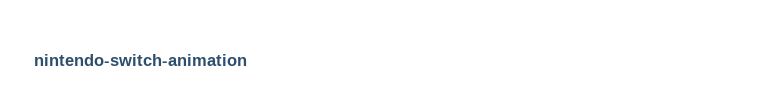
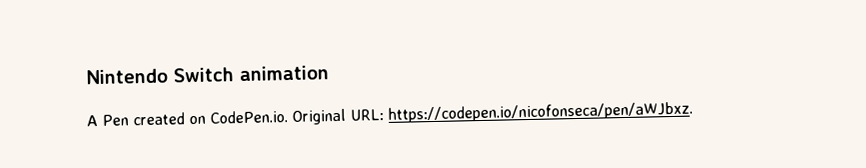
- nintendo-switch-animation
+ Nintendo Switch animation
+ A Pen created on CodePen.io. Original URL: https://codepen.io/nicofonseca/pen/aWJbxz.

